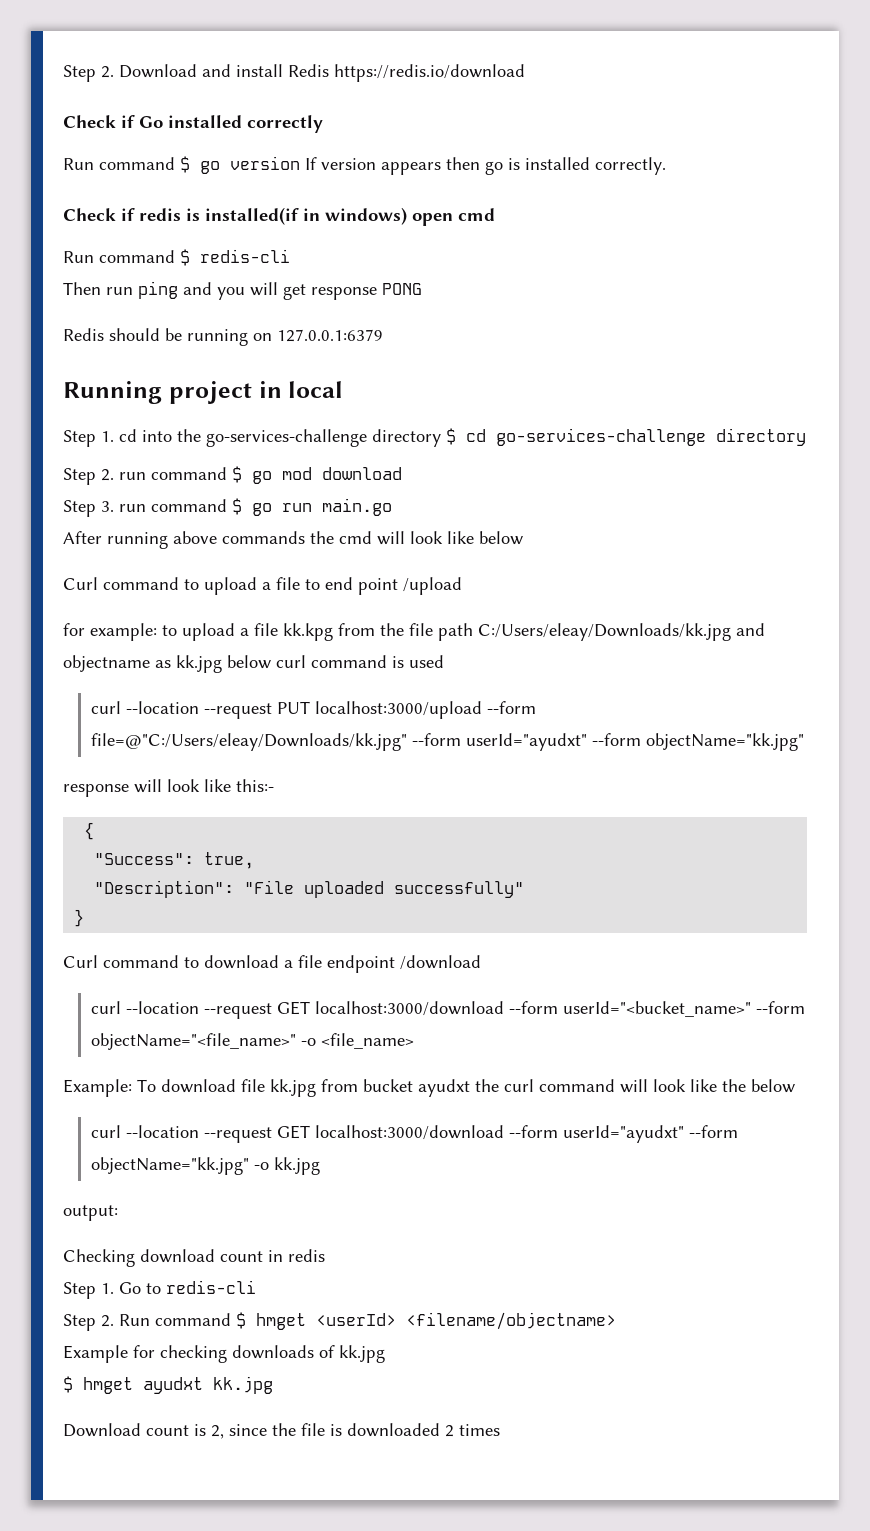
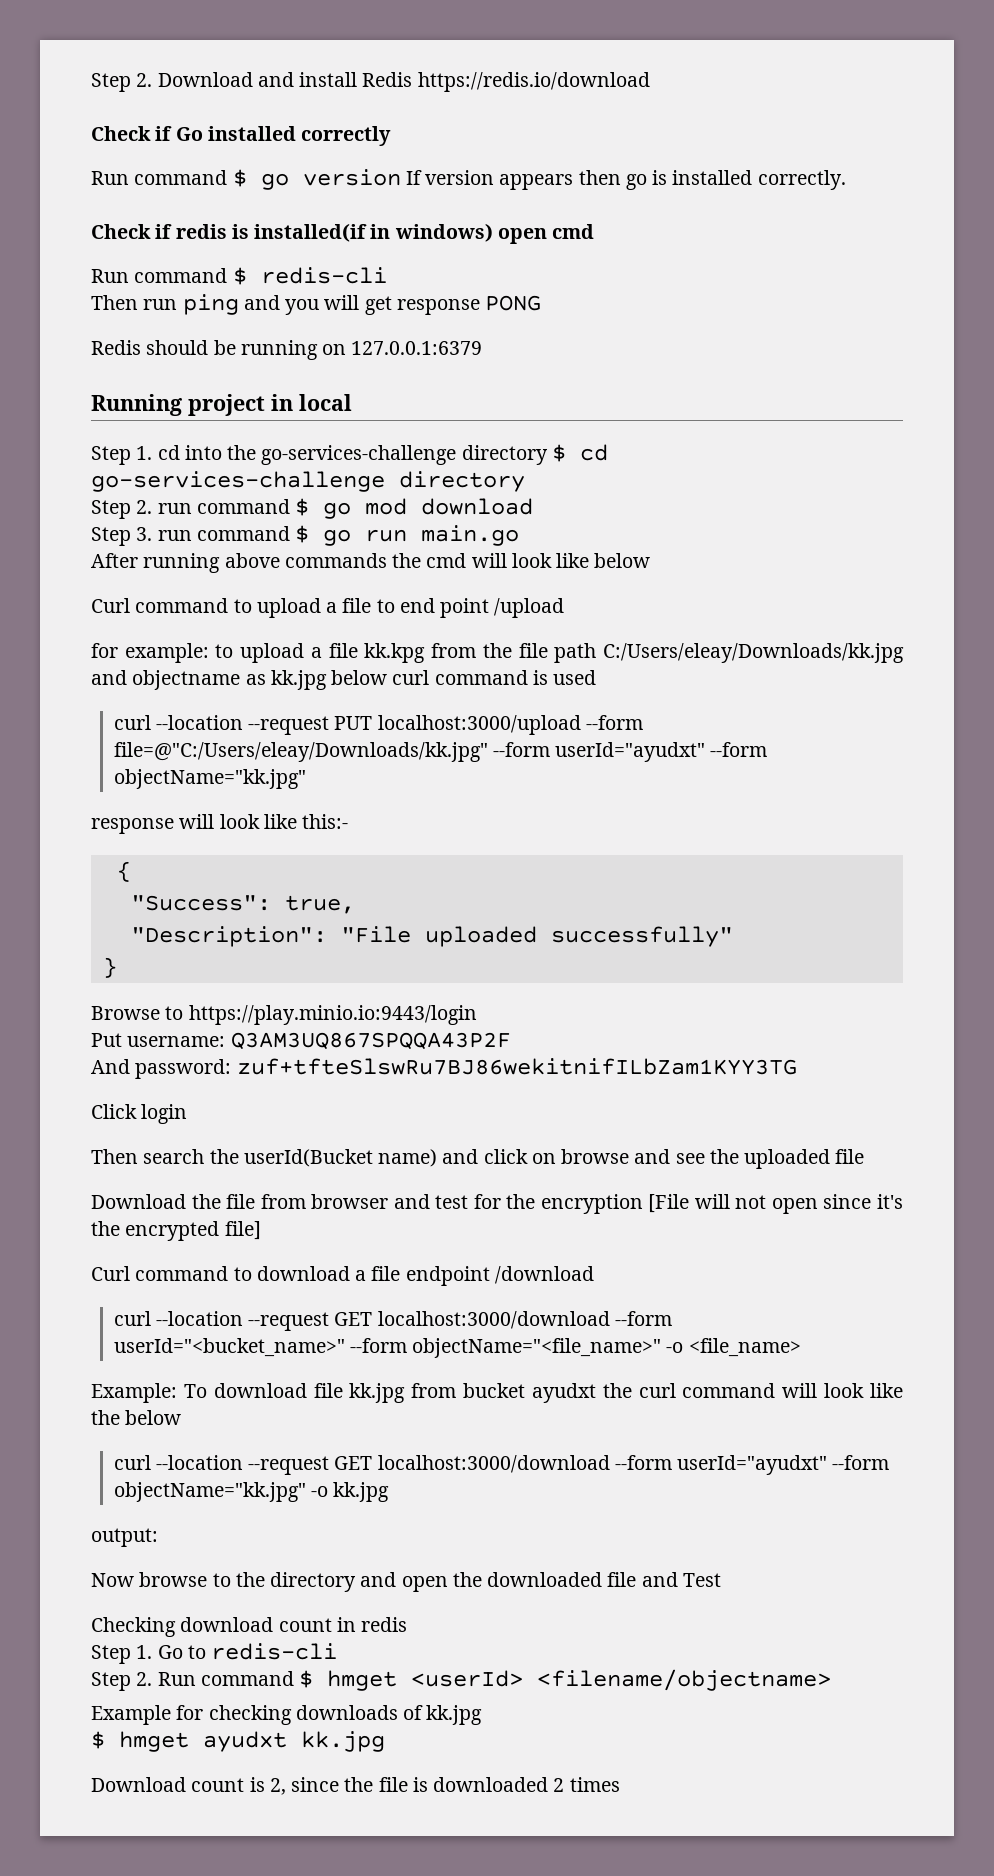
+ Browse to https://play.minio.io:9443/login
+ Put username: Q3AM3UQ867SPQQA43P2F
+ And password: zuf+tfteSlswRu7BJ86wekitnifILbZam1KYY3TG
+ Click login
+ Then search the userId(Bucket name) and click on browse and see the uploaded file
+ Download the file from browser and test for the encryption [File will not open since it's the encrypted file]
+ Now browse to the directory and open the downloaded file and Test

